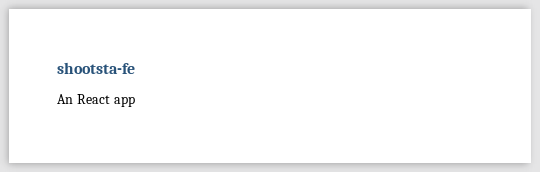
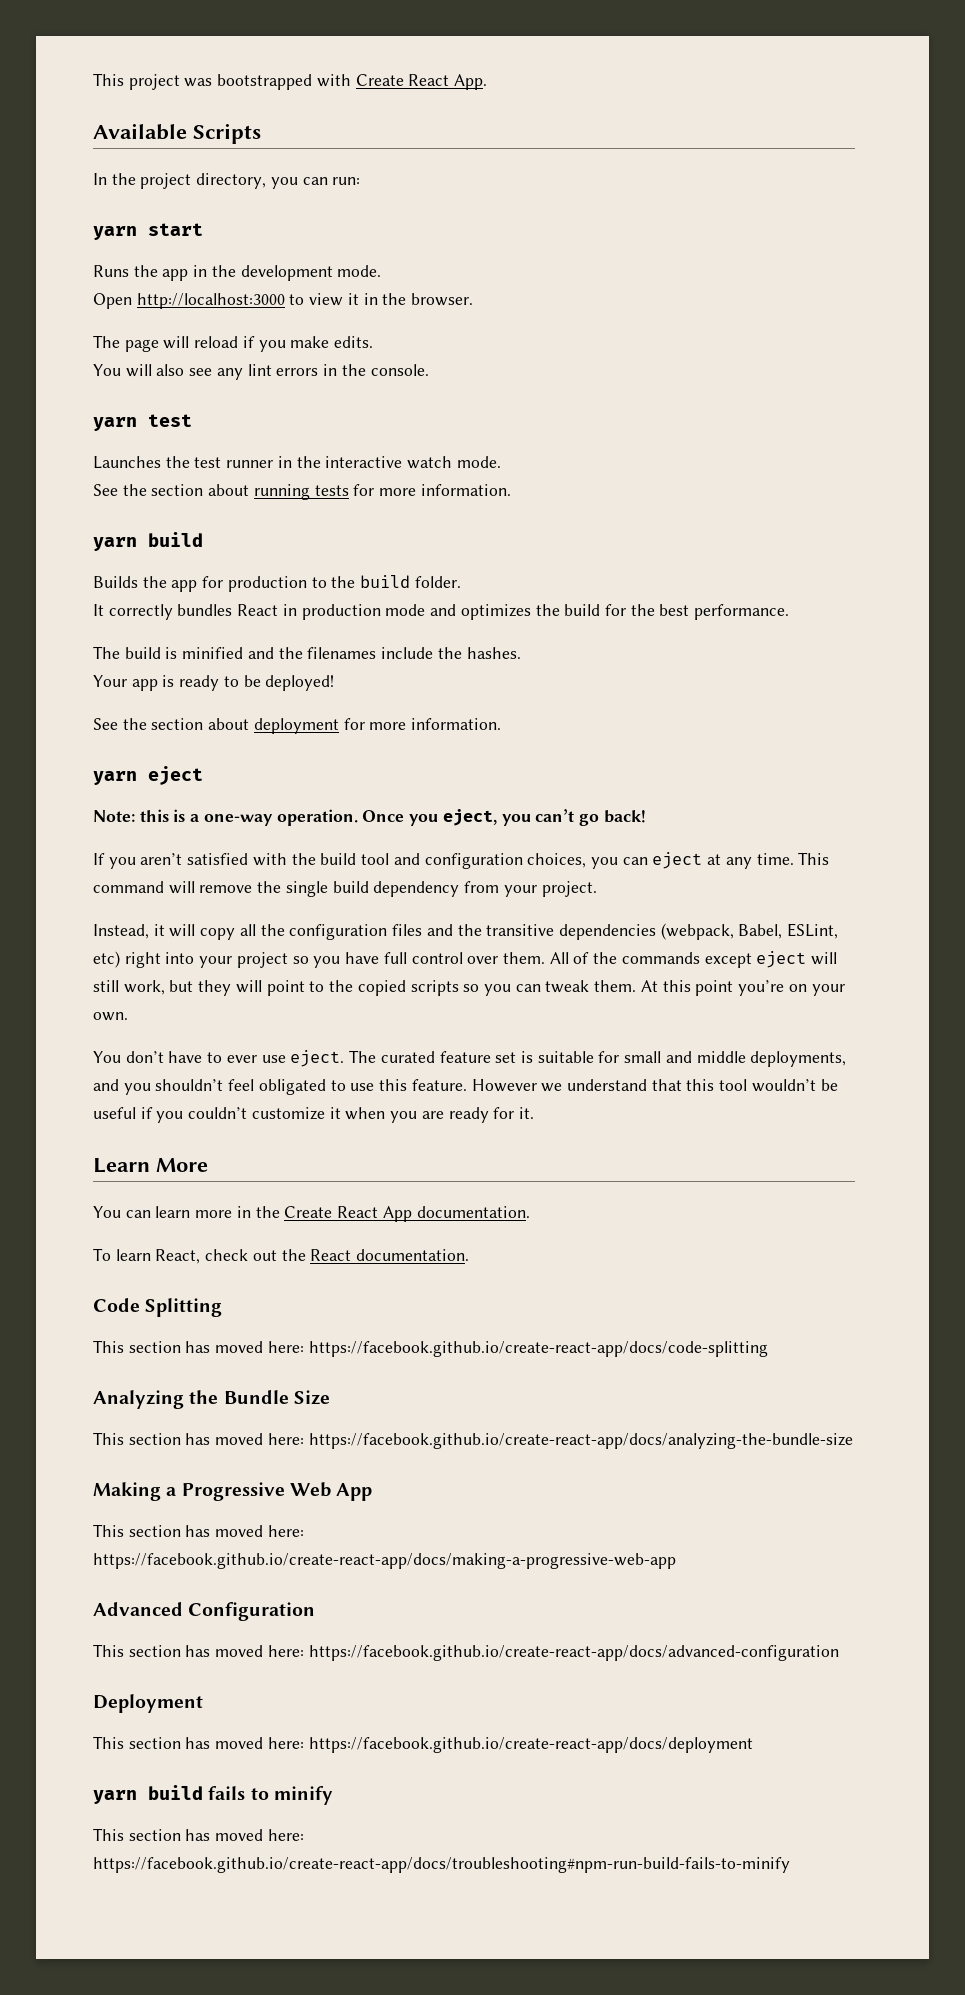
- shootsta-fe
- An React app
+ This project was bootstrapped with Create React App.
+ Available Scripts
+ In the project directory, you can run:
+ yarn start
+ Runs the app in the development mode.
+ Open http://localhost:3000 to view it in the browser.
+ The page will reload if you make edits.
+ You will also see any lint errors in the console.
+ yarn test
+ Launches the test runner in the interactive watch mode.
+ See the section about running tests for more information.
+ yarn build
+ Builds the app for production to the build folder.
+ It correctly bundles React in production mode and optimizes the build for the best performance.
+ The build is minified and the filenames include the hashes.
+ Your app is ready to be deployed!
+ See the section about deployment for more information.
+ yarn eject
+ Note: this is a one-way operation. Once you eject, you can’t go back!
+ If you aren’t satisfied with the build tool and configuration choices, you can eject at any time. This command will remove the single build dependency from your project.
+ Instead, it will copy all the configuration files and the transitive dependencies (webpack, Babel, ESLint, etc) right into your project so you have full control over them. All of the commands except eject will still work, but they will point to the copied scripts so you can tweak them. At this point you’re on your own.
+ You don’t have to ever use eject. The curated feature set is suitable for small and middle deployments, and you shouldn’t feel obligated to use this feature. However we understand that this tool wouldn’t be useful if you couldn’t customize it when you are ready for it.
+ Learn More
+ You can learn more in the Create React App documentation.
+ To learn React, check out the React documentation.
+ Code Splitting
+ This section has moved here: https://facebook.github.io/create-react-app/docs/code-splitting
+ Analyzing the Bundle Size
+ This section has moved here: https://facebook.github.io/create-react-app/docs/analyzing-the-bundle-size
+ Making a Progressive Web App
+ This section has moved here: https://facebook.github.io/create-react-app/docs/making-a-progressive-web-app
+ Advanced Configuration
+ This section has moved here: https://facebook.github.io/create-react-app/docs/advanced-configuration
+ Deployment
+ This section has moved here: https://facebook.github.io/create-react-app/docs/deployment
+ yarn build fails to minify
+ This section has moved here: https://facebook.github.io/create-react-app/docs/troubleshooting#npm-run-build-fails-to-minify

